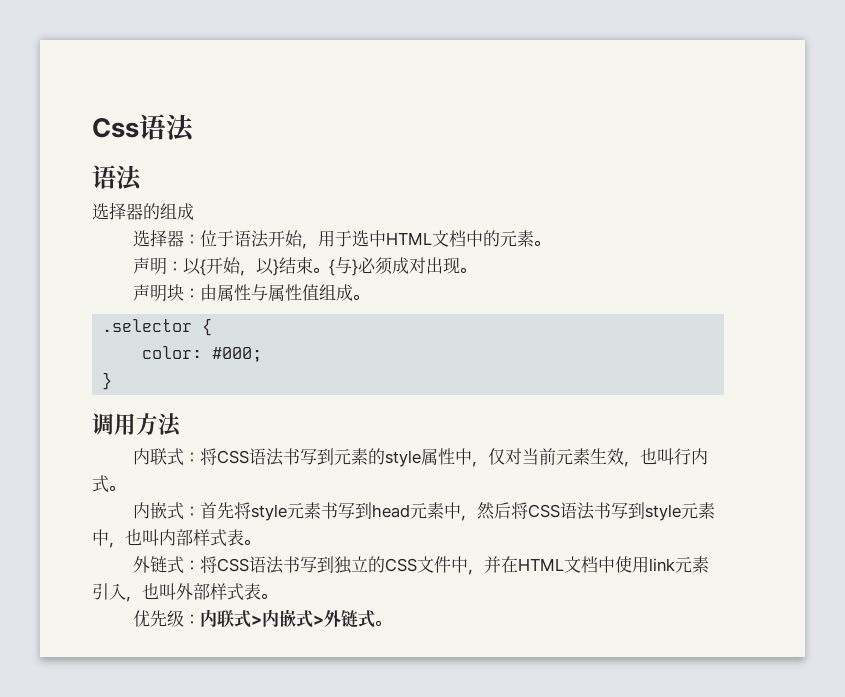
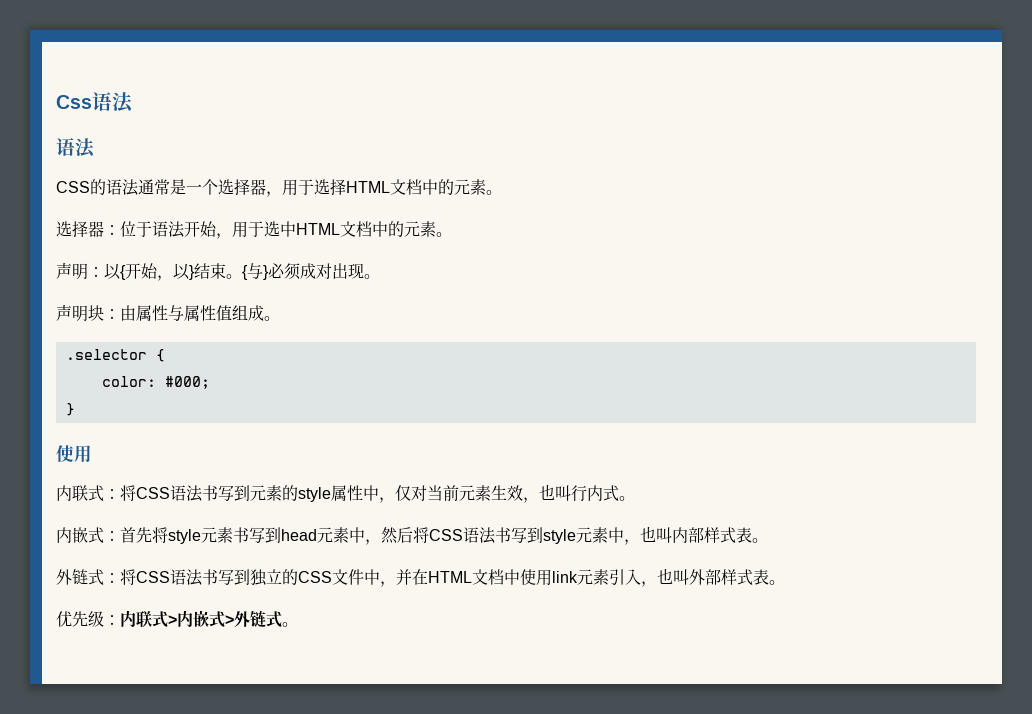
- 选择器的组成
+ CSS的语法通常是一个选择器，用于选择HTML文档中的元素。
  color: #000;
  }
- 调用方法
+ 使用

